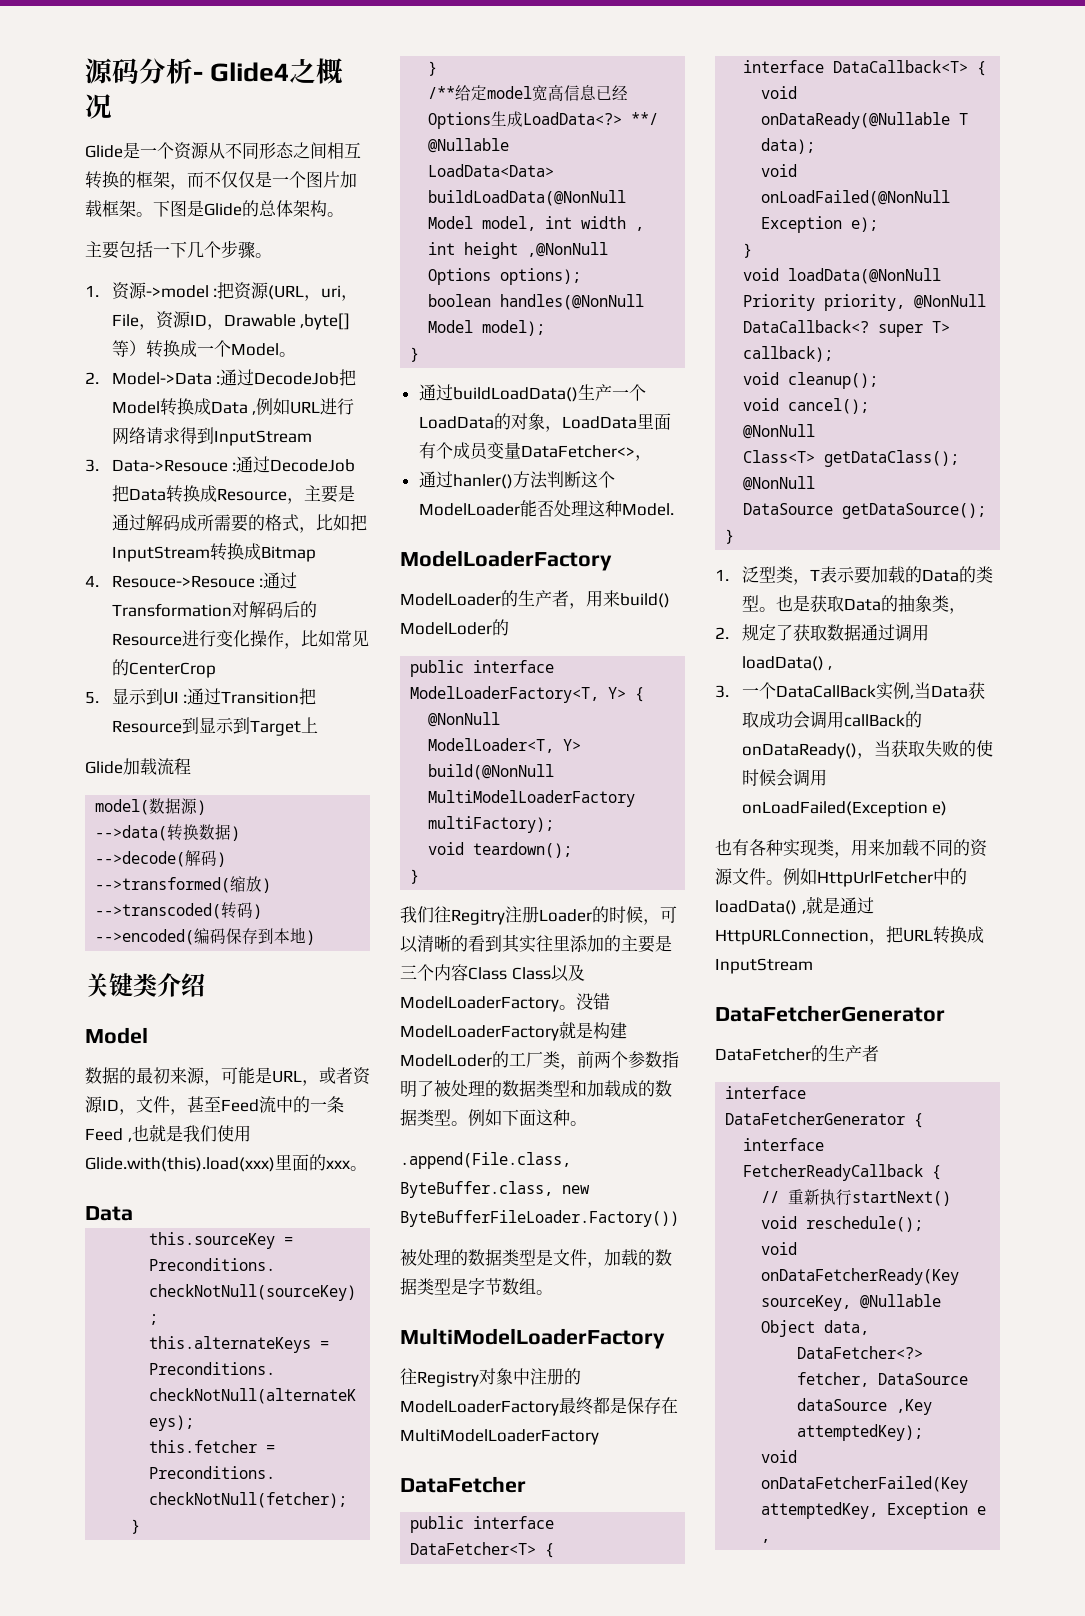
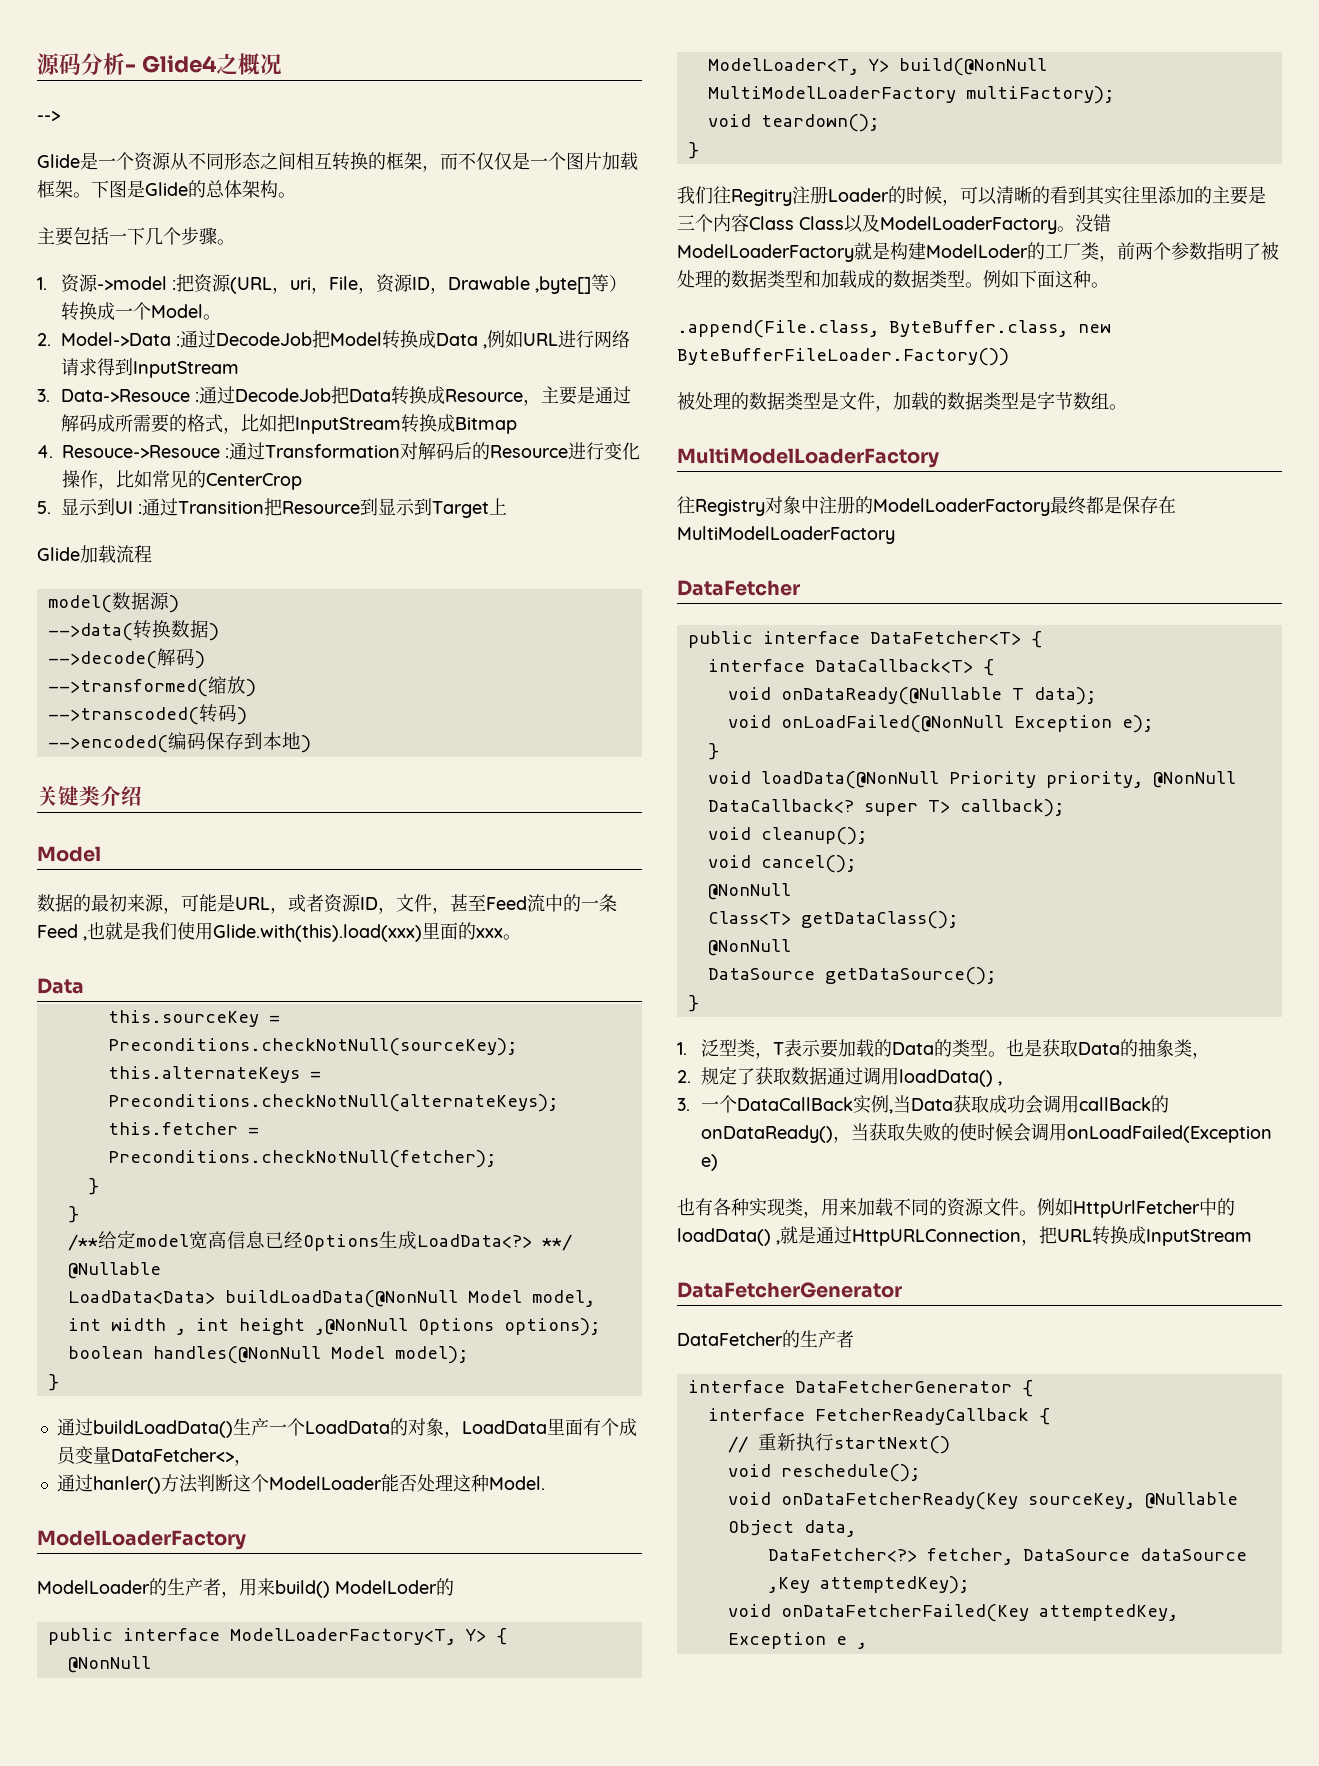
+ -->

